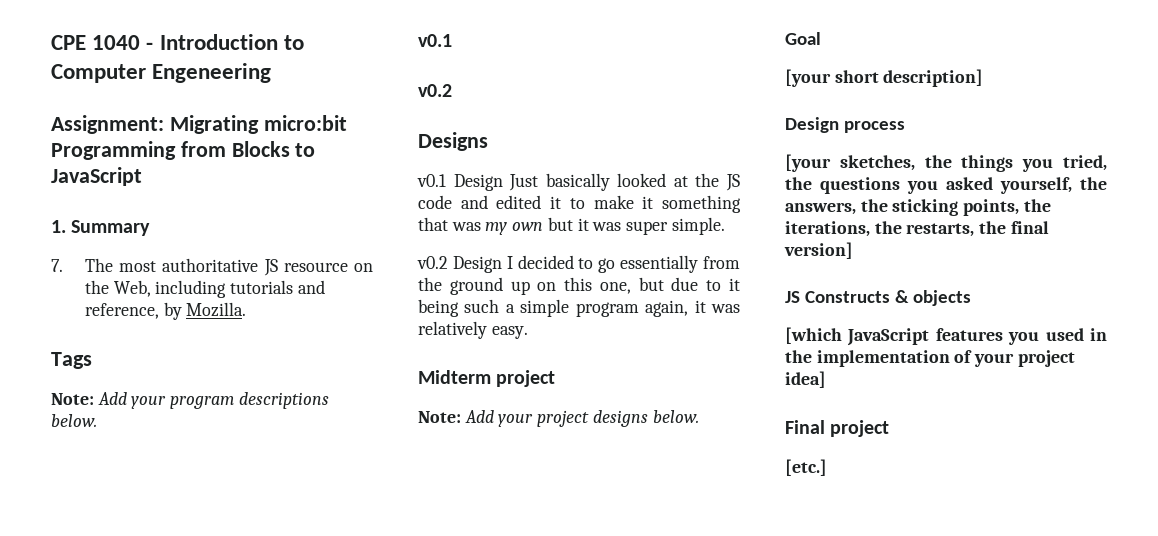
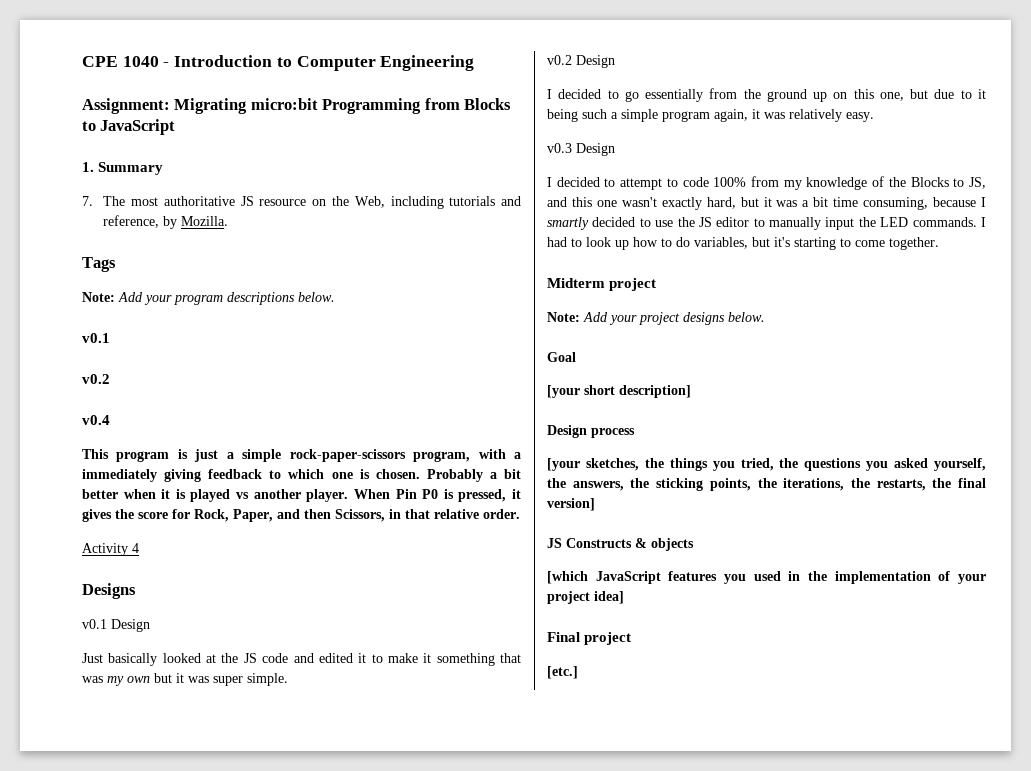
- CPE 1040 - Introduction to Computer Engeneering
+ CPE 1040 - Introduction to Computer Engineering
+ v0.4
+ This program is just a simple rock-paper-scissors program, with a immediately giving feedback to which one is chosen. Probably a bit better when it is played vs another player. When Pin P0 is pressed, it gives the score for Rock, Paper, and then Scissors, in that relative order.
+ Activity 4
- v0.1 Design Just basically looked at the JS code and edited it to make it something that was my own but it was super simple.
+ v0.1 Design
+ Just basically looked at the JS code and edited it to make it something that was my own but it was super simple.
- v0.2 Design I decided to go essentially from the ground up on this one, but due to it being such a simple program again, it was relatively easy.
+ v0.2 Design
+ I decided to go essentially from the ground up on this one, but due to it being such a simple program again, it was relatively easy.
+ v0.3 Design
+ I decided to attempt to code 100% from my knowledge of the Blocks to JS, and this one wasn't exactly hard, but it was a bit time consuming, because I smartly decided to use the JS editor to manually input the LED commands. I had to look up how to do variables, but it's starting to come together.

